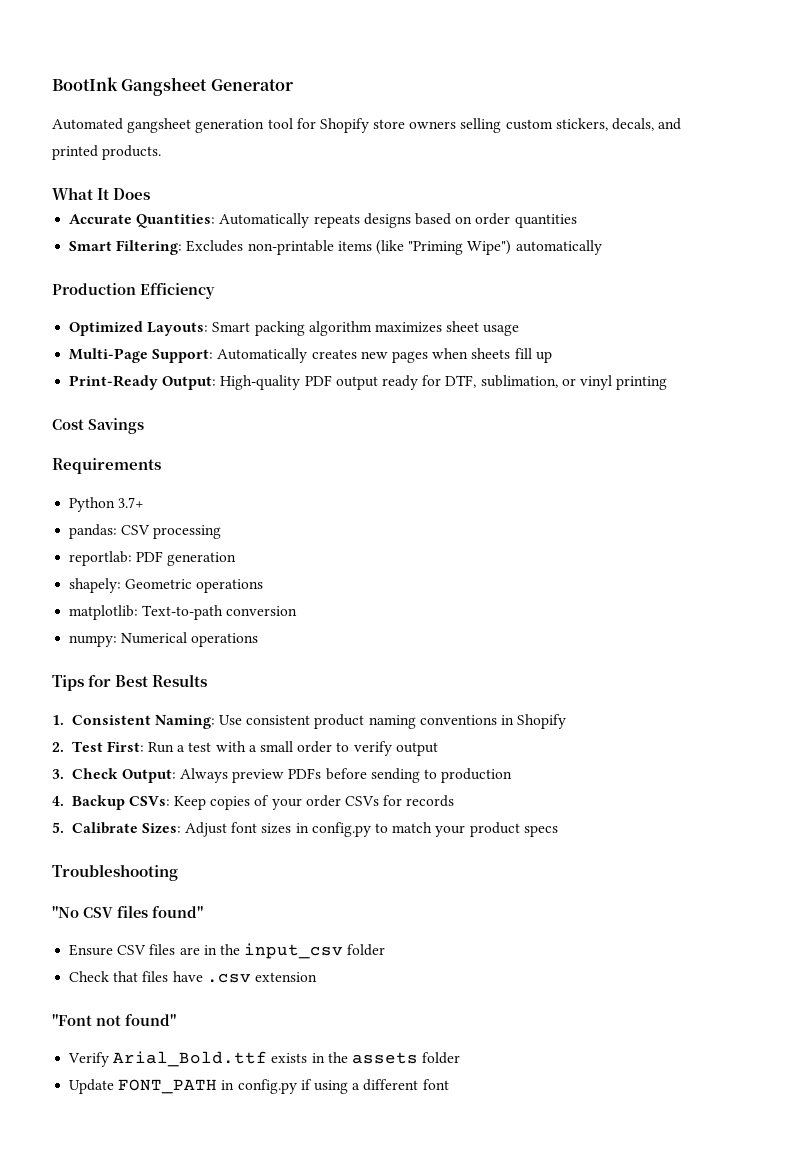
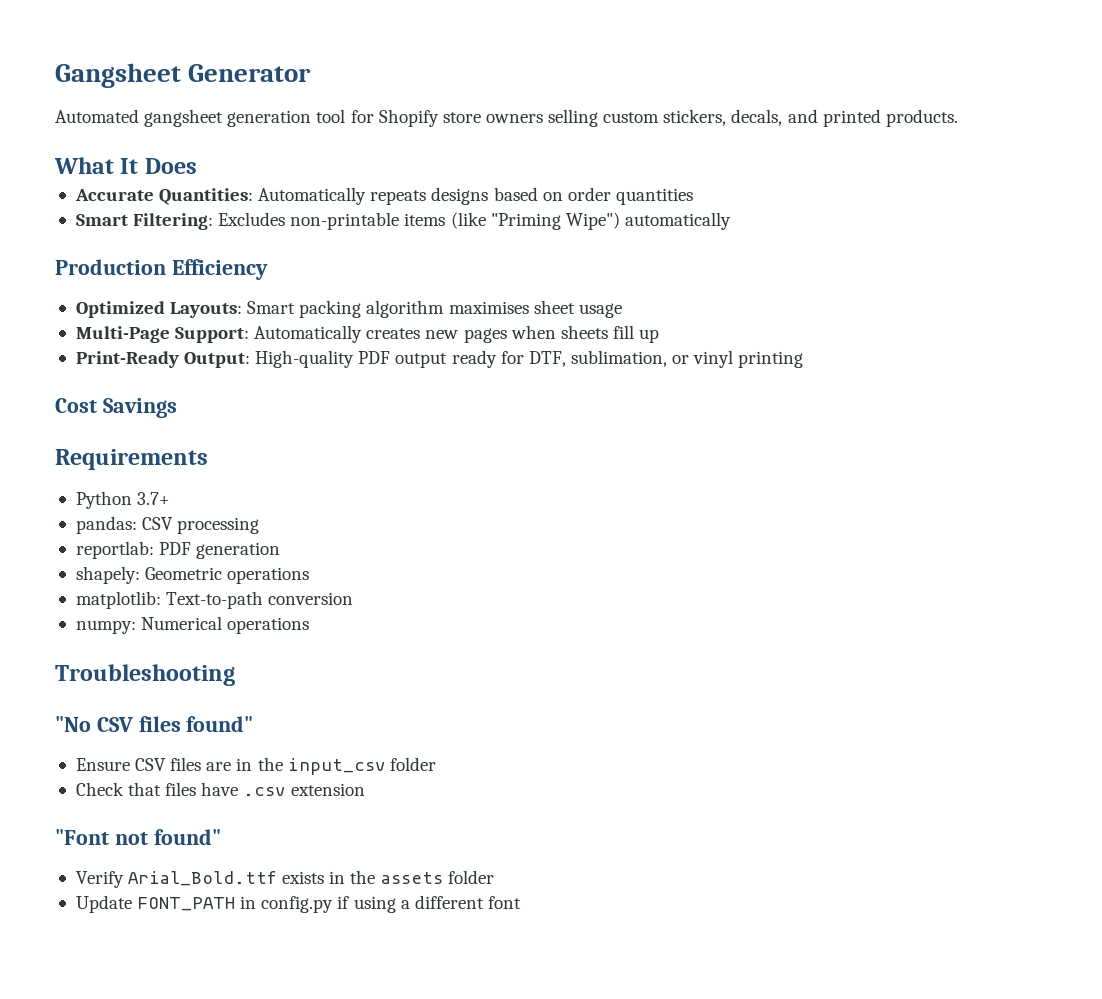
- BootInk Gangsheet Generator
+ Gangsheet Generator
- Optimized Layouts: Smart packing algorithm maximizes sheet usage
+ Optimized Layouts: Smart packing algorithm maximises sheet usage
- Tips for Best Results
- 1. Consistent Naming: Use consistent product naming conventions in Shopify
- 2. Test First: Run a test with a small order to verify output
- 3. Check Output: Always preview PDFs before sending to production
- 4. Backup CSVs: Keep copies of your order CSVs for records
- 5. Calibrate Sizes: Adjust font sizes in config.py to match your product specs

